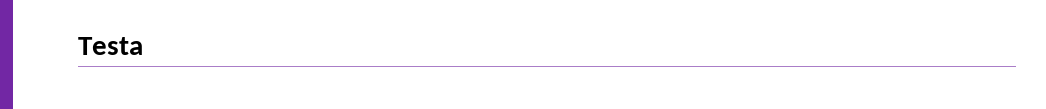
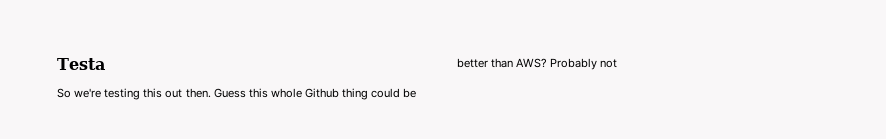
+ So we're testing this out then. Guess this whole Github thing could be better than AWS? Probably not

